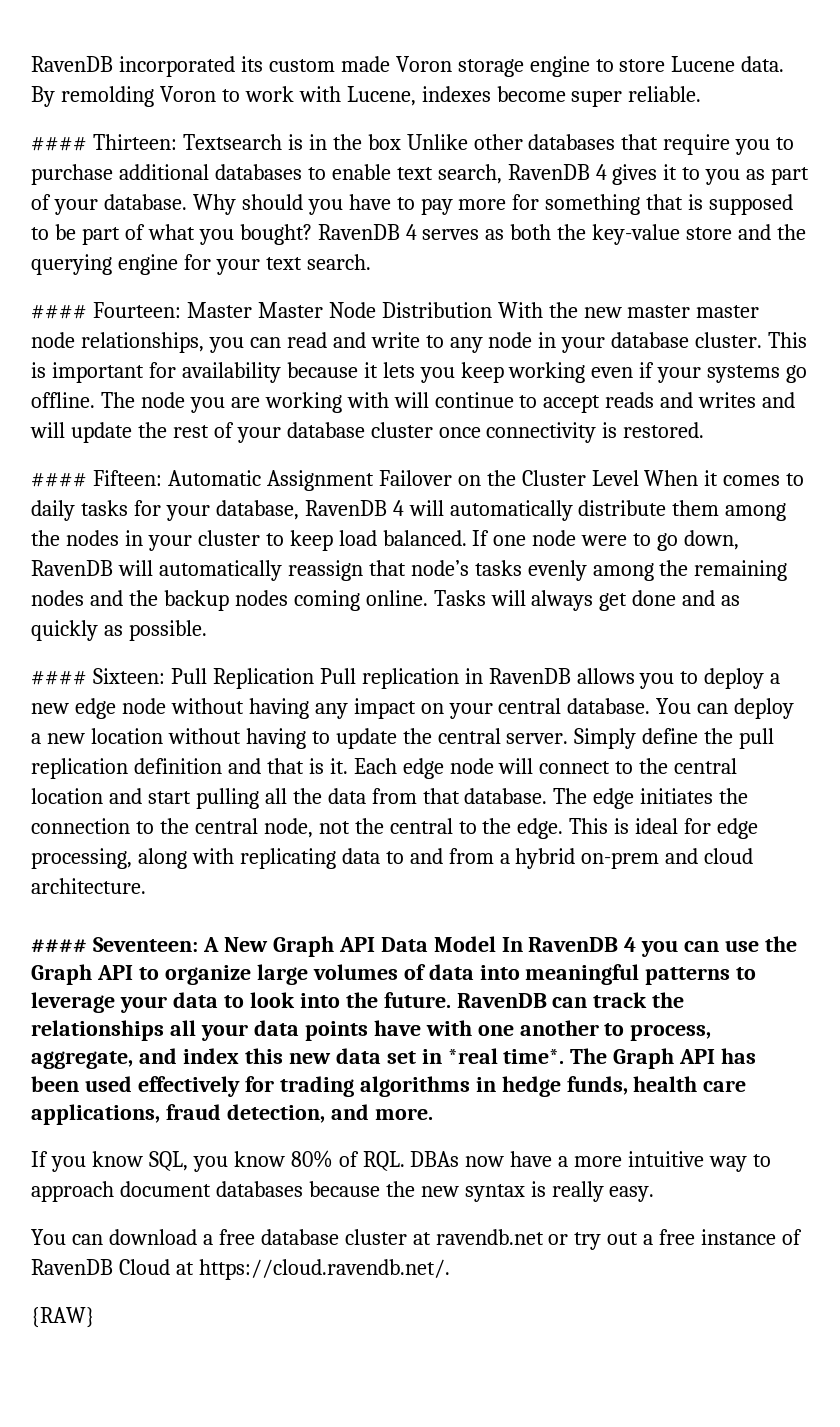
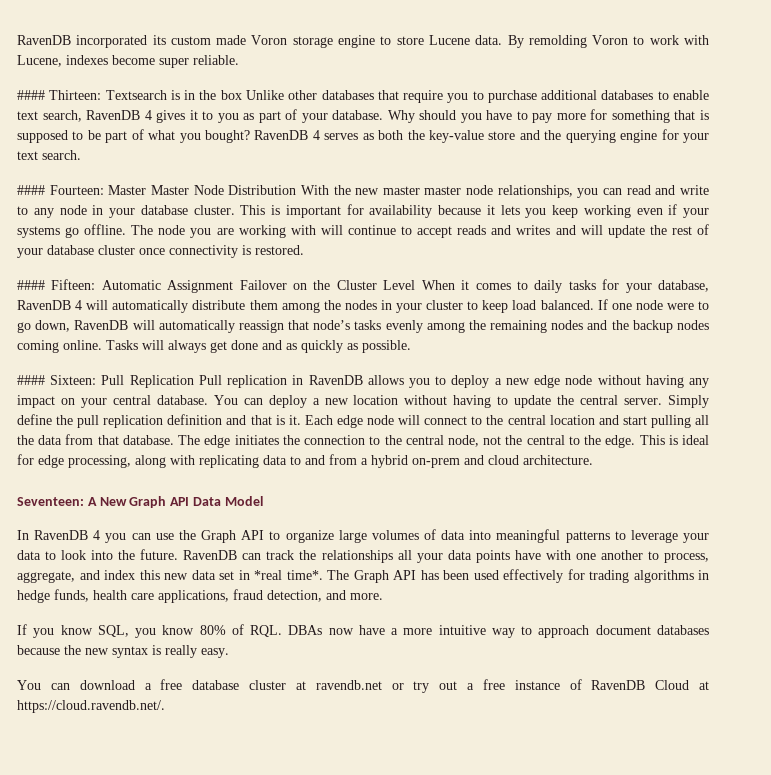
- #### Seventeen: A New Graph API Data Model In RavenDB 4 you can use the Graph API to organize large volumes of data into meaningful patterns to leverage your data to look into the future.
+ Seventeen: A New Graph API Data Model
+ In RavenDB 4 you can use the Graph API to organize large volumes of data into meaningful patterns to leverage your data to look into the future.
- {RAW}

